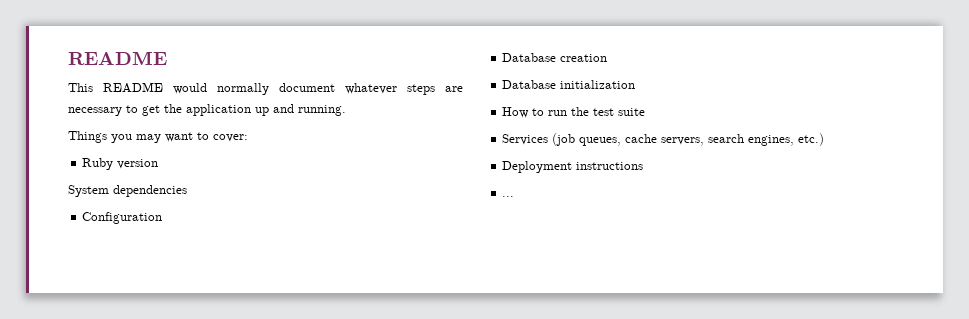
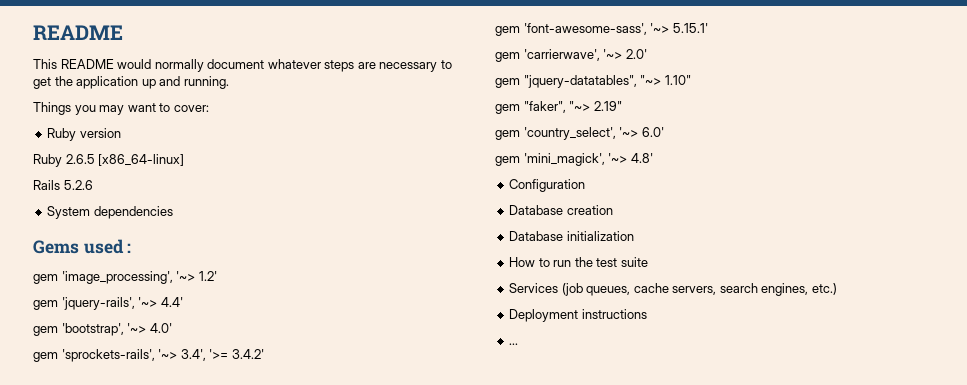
+ Ruby 2.6.5 [x86_64-linux]
+ Rails 5.2.6
  System dependencies
+ Gems used :
+ gem 'image_processing', '~> 1.2'
+ gem 'jquery-rails', '~> 4.4'
+ gem 'bootstrap', '~> 4.0'
+ gem 'sprockets-rails', '~> 3.4', '>= 3.4.2'
+ gem 'font-awesome-sass', '~> 5.15.1'
+ gem 'carrierwave', '~> 2.0'
+ gem "jquery-datatables", "~> 1.10"
+ gem "faker", "~> 2.19"
+ gem 'country_select', '~> 6.0'
+ gem 'mini_magick', '~> 4.8'

